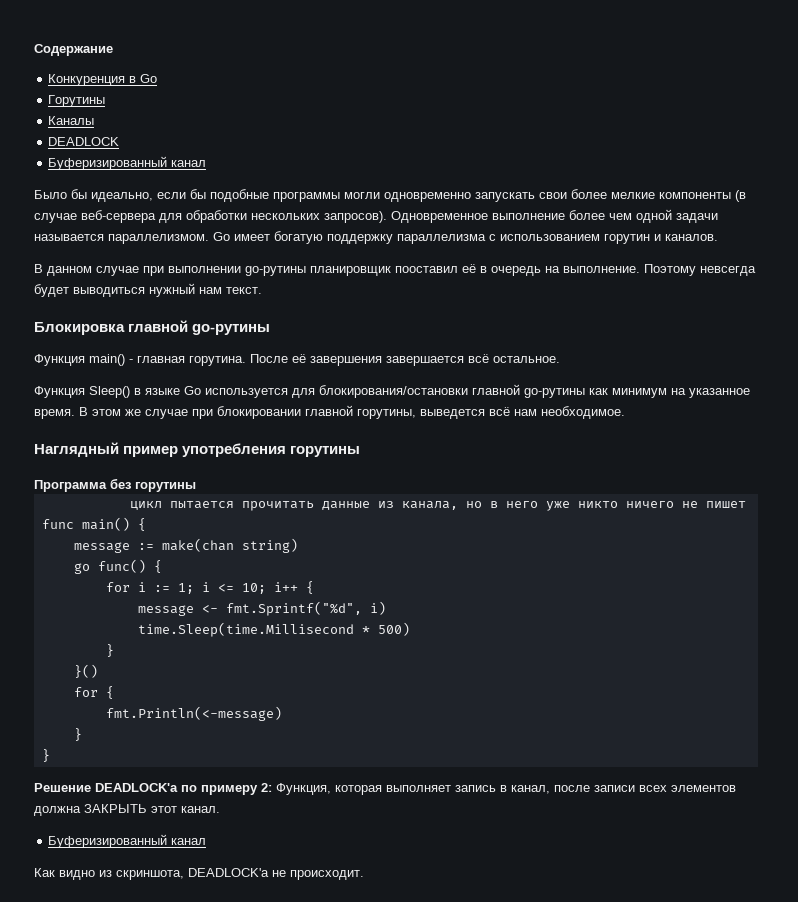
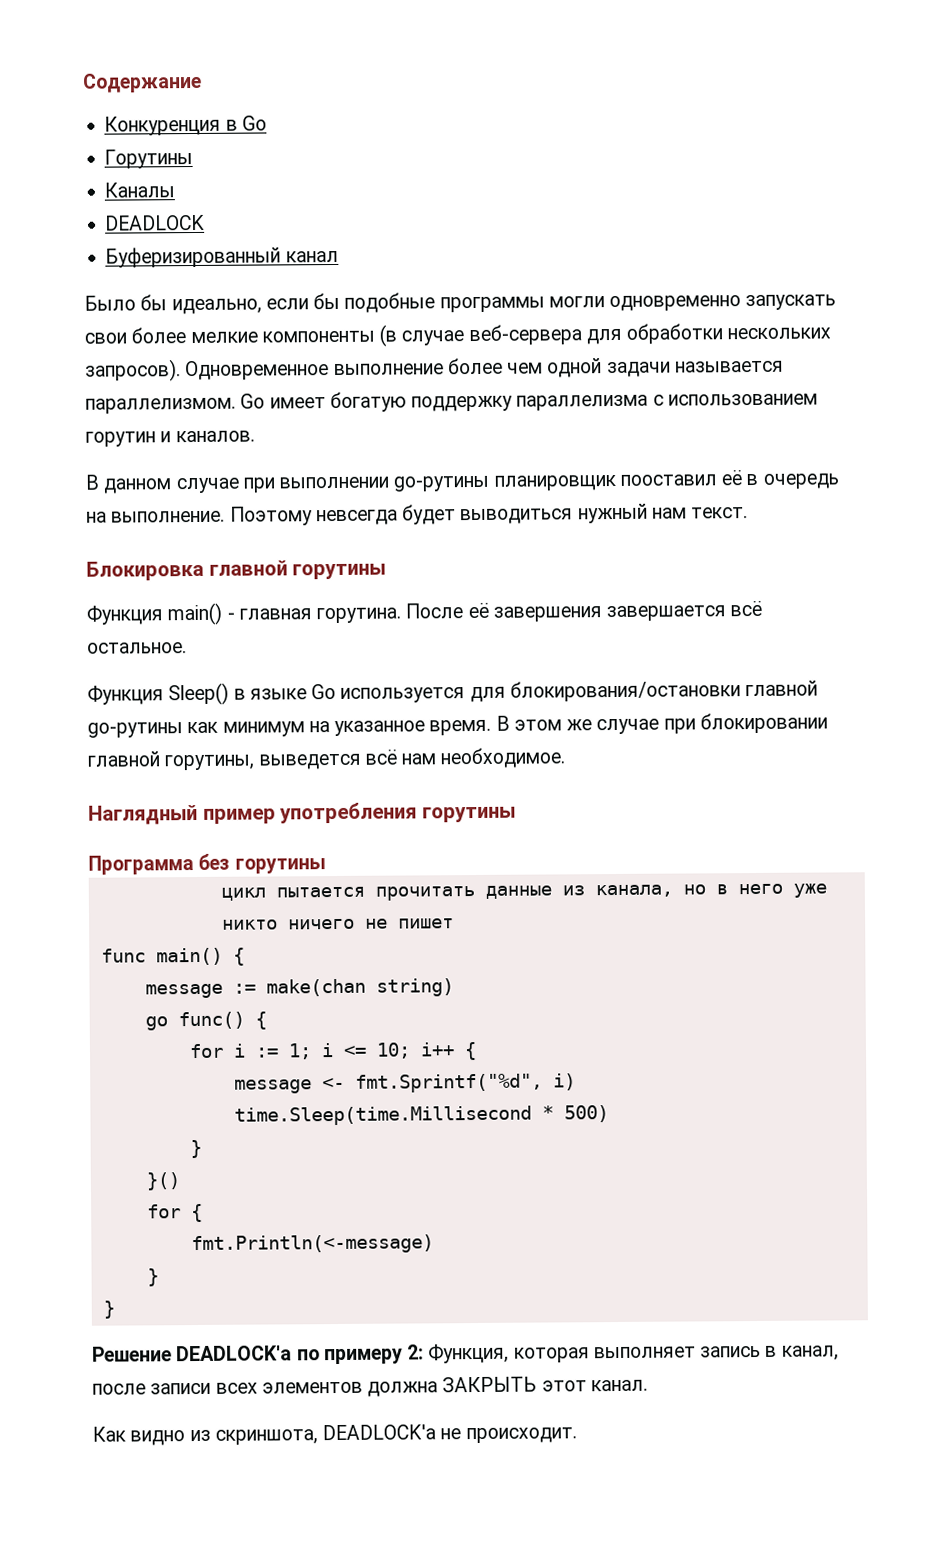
- Блокировка главной go-рутины
+ Блокировка главной горутины
  Решение DEADLOCK'а по примеру 2: Функция, которая выполняет запись в канал, после записи всех элементов должна ЗАКРЫТЬ этот канал.
- Буферизированный канал

